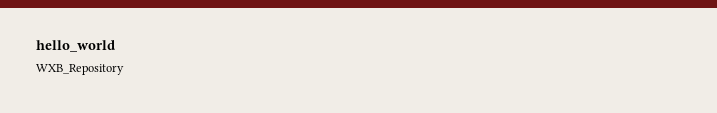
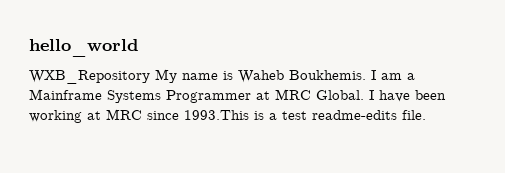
- WXB_Repository
+ WXB_Repository My name is Waheb Boukhemis. I am a Mainframe Systems Programmer at MRC Global. I have been working at MRC since 1993.This is a test readme-edits file.

